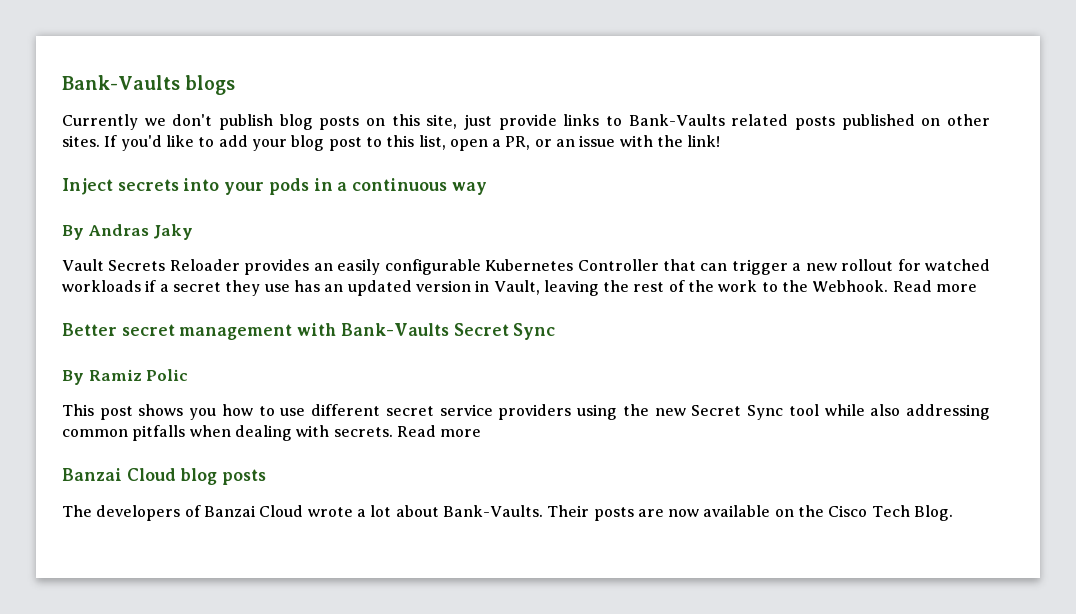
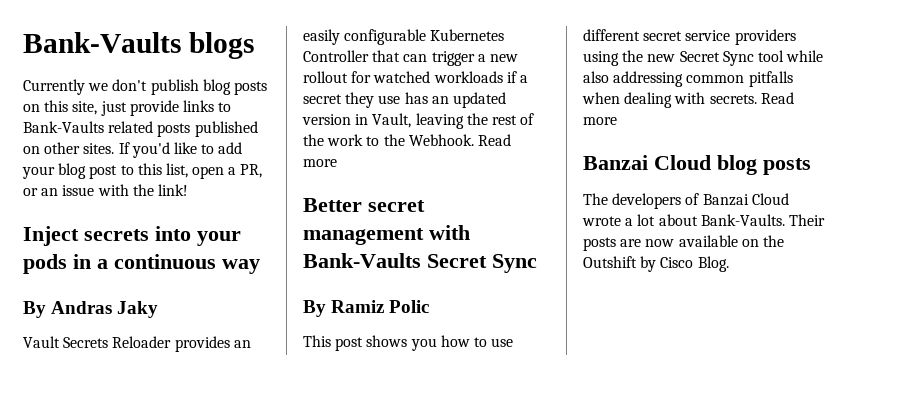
- Their posts are now available on the Cisco Tech Blog.
+ Their posts are now available on the Outshift by Cisco Blog.

